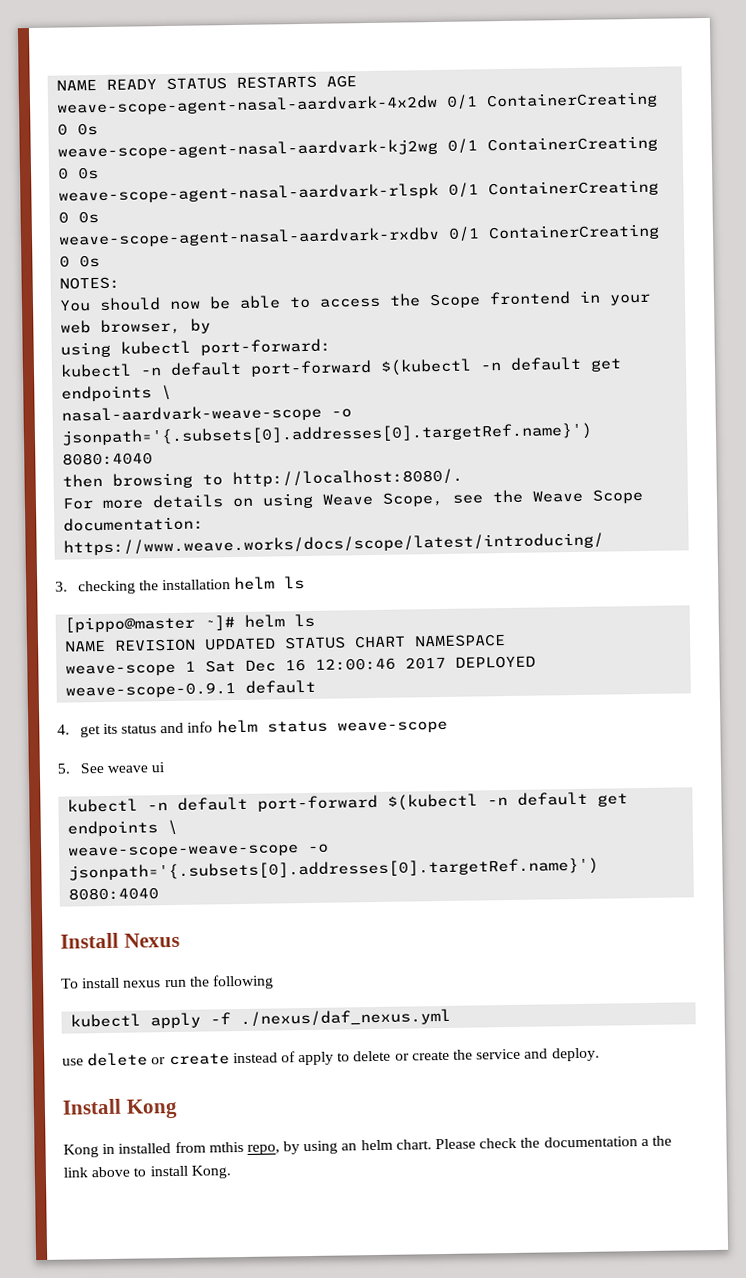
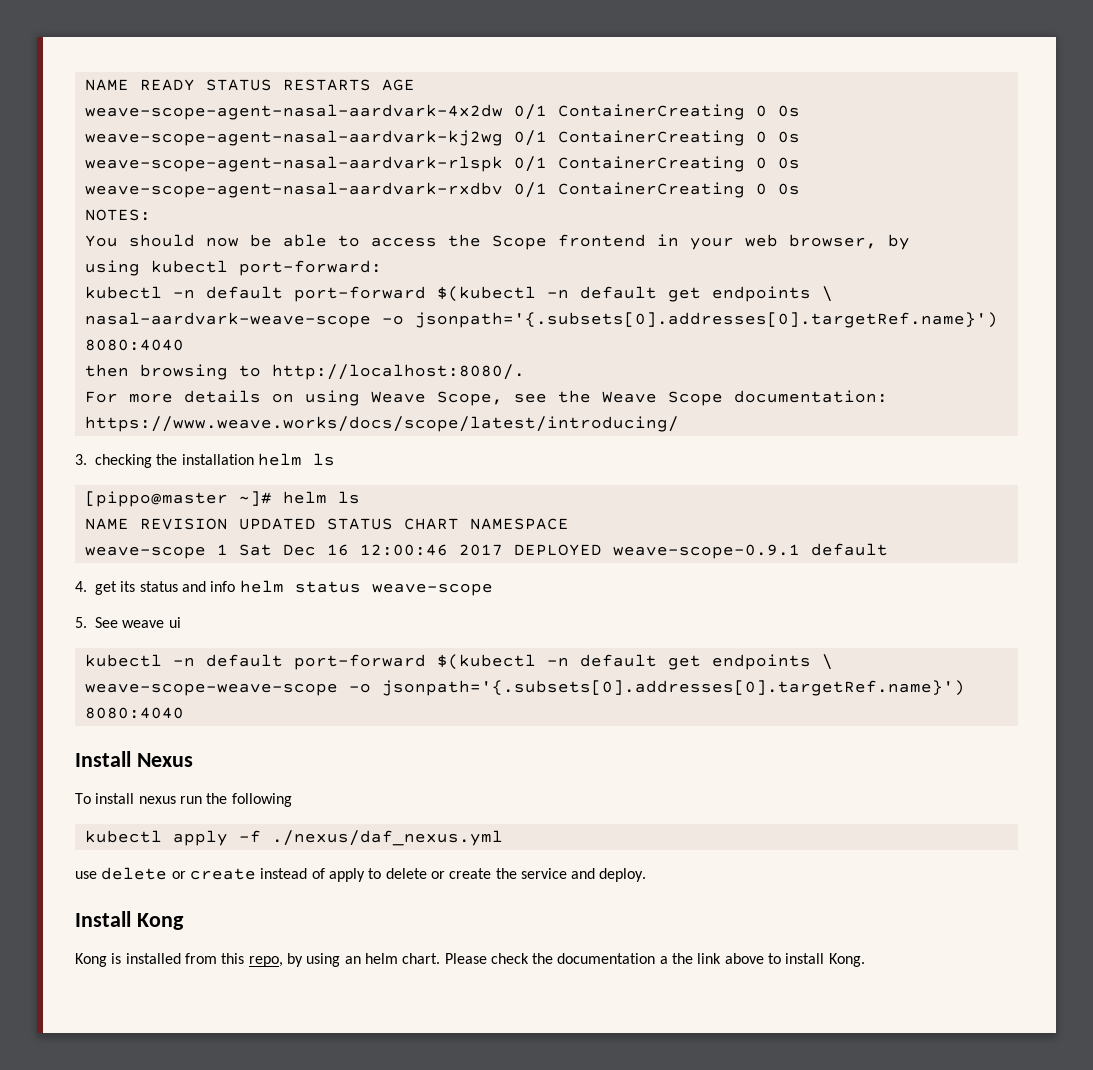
- Kong in installed from mthis repo, by using an helm chart.
+ Kong is installed from this repo, by using an helm chart.

